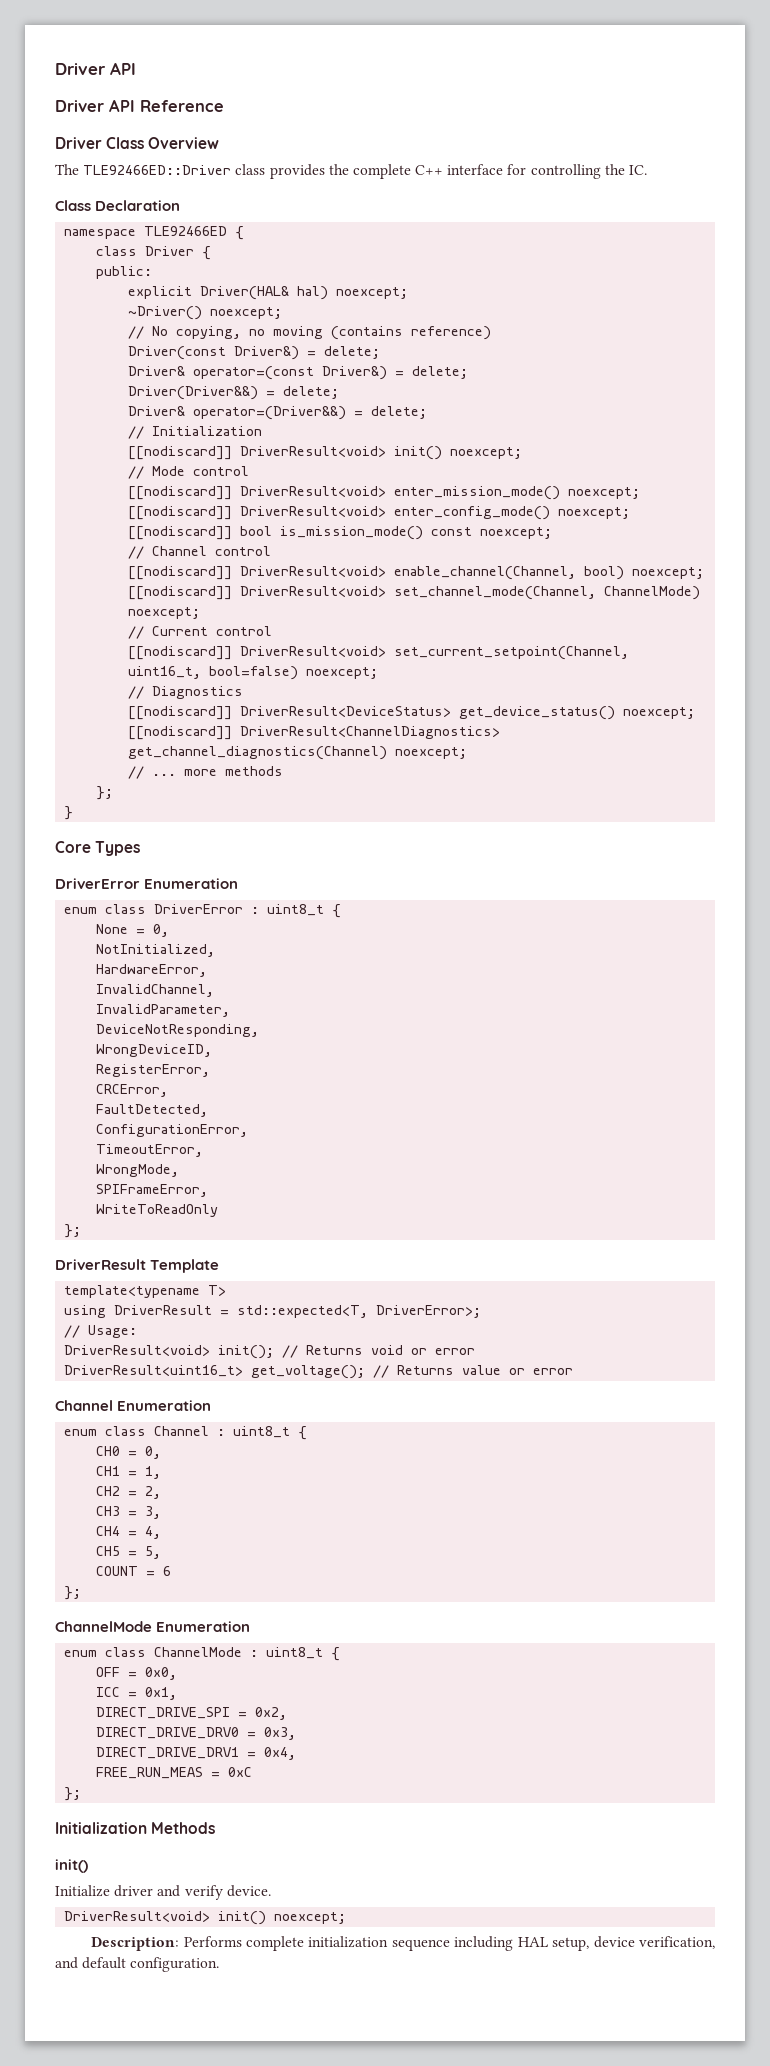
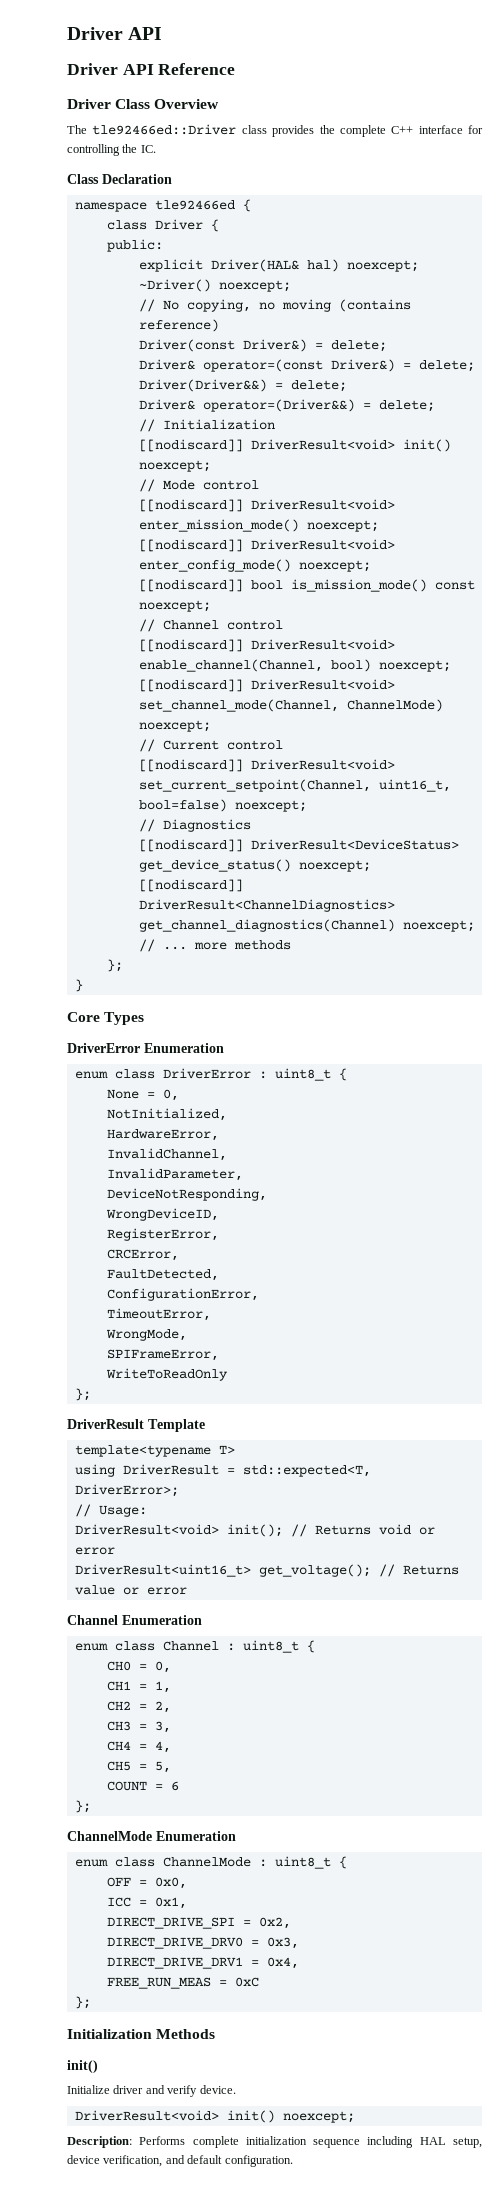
- The TLE92466ED::Driver class provides the complete C++ interface for controlling the IC.
+ The tle92466ed::Driver class provides the complete C++ interface for controlling the IC.
- namespace TLE92466ED {
+ namespace tle92466ed {

